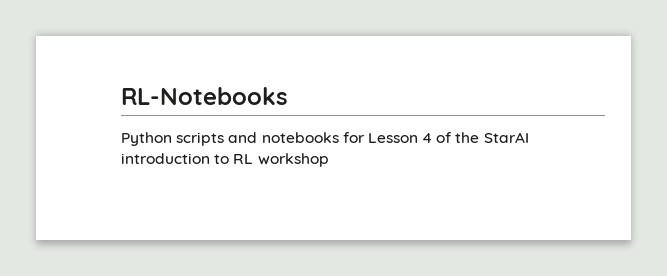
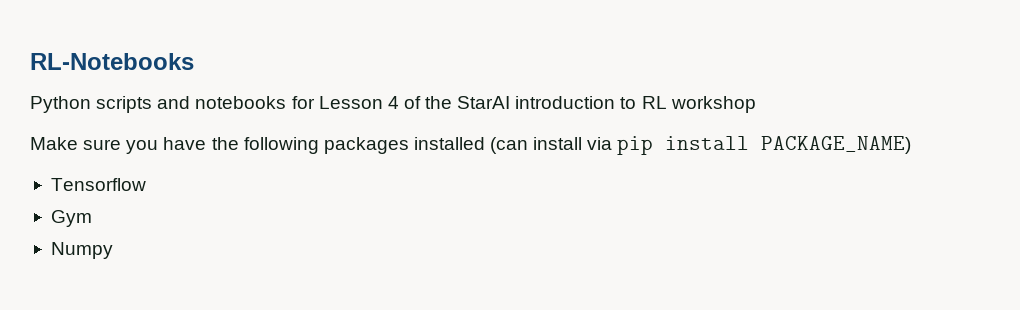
+ Make sure you have the following packages installed (can install via pip install PACKAGE_NAME)
+ Tensorflow
+ Gym
+ Numpy

